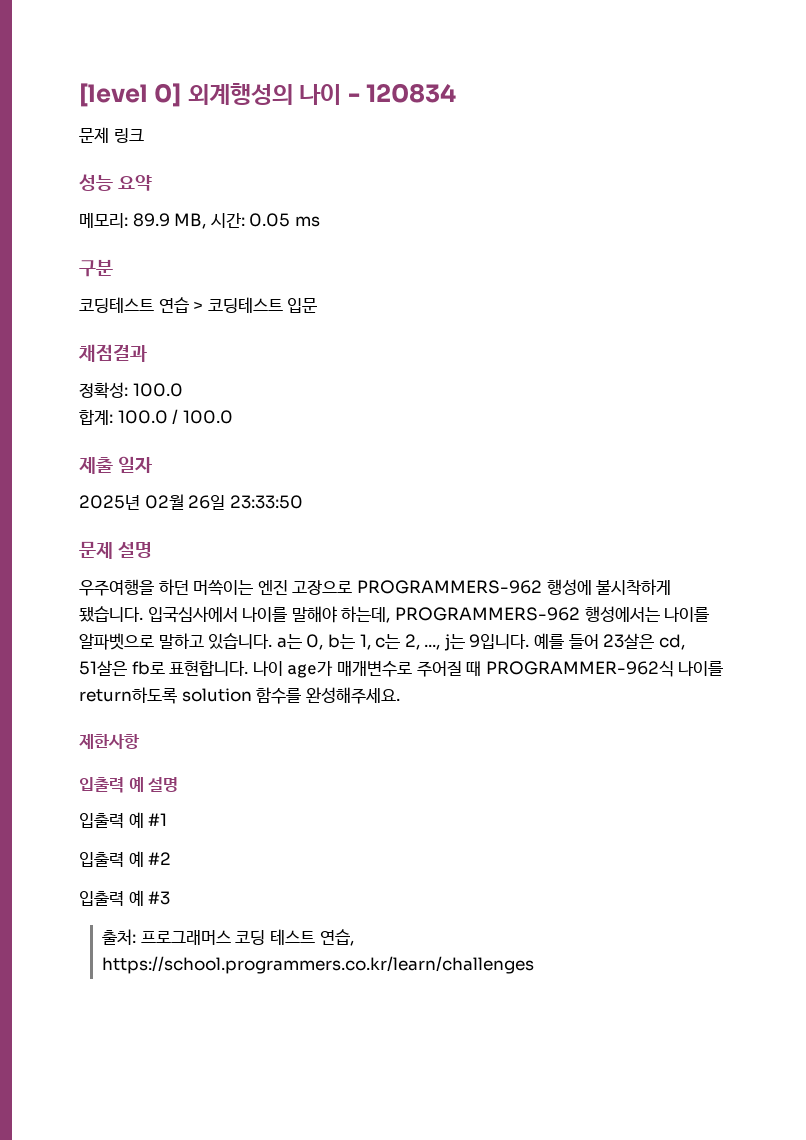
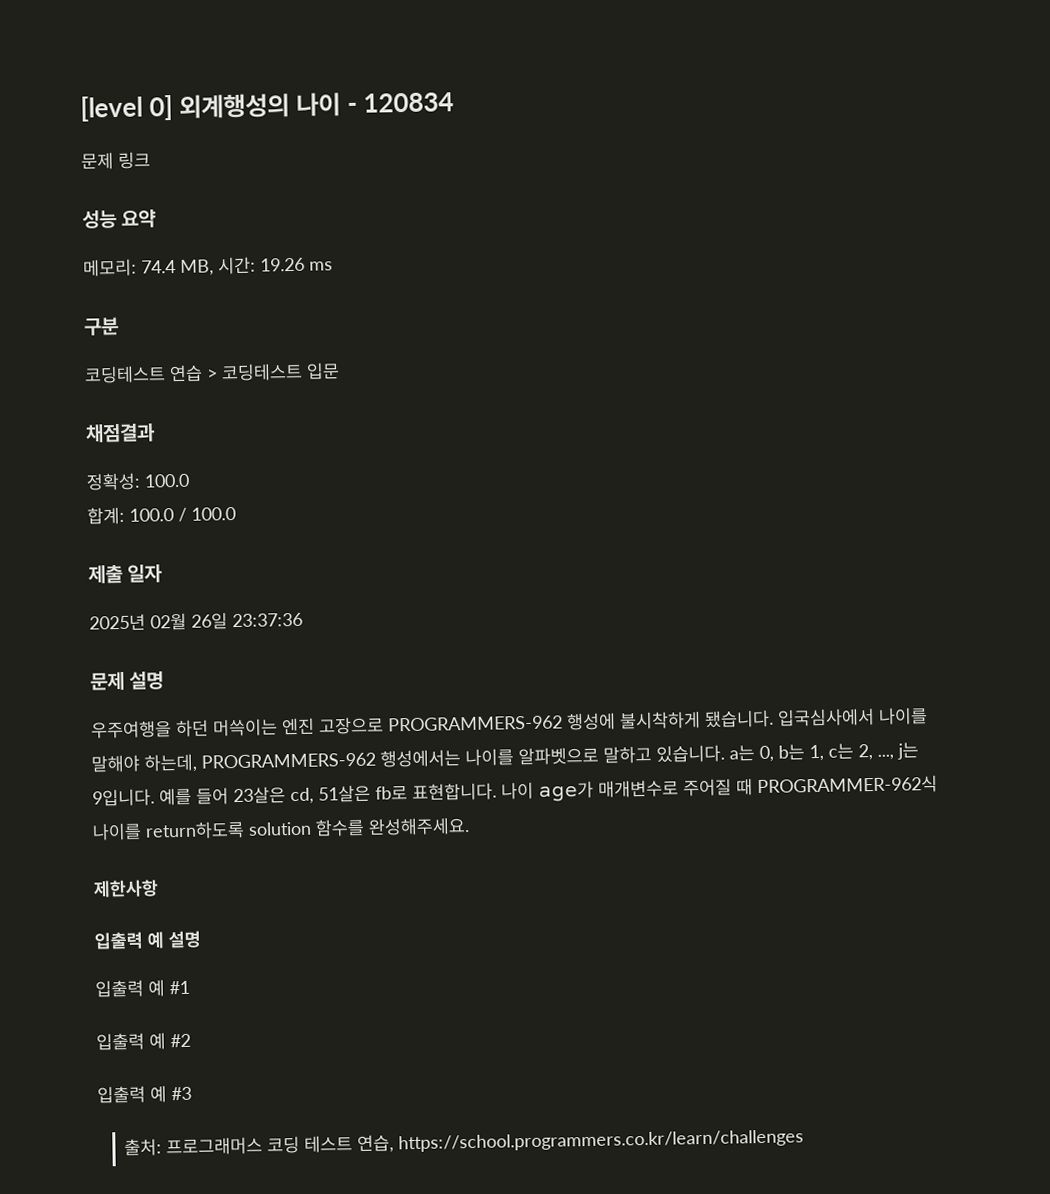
- 메모리: 89.9 MB, 시간: 0.05 ms
+ 메모리: 74.4 MB, 시간: 19.26 ms
- 2025년 02월 26일 23:33:50
+ 2025년 02월 26일 23:37:36

